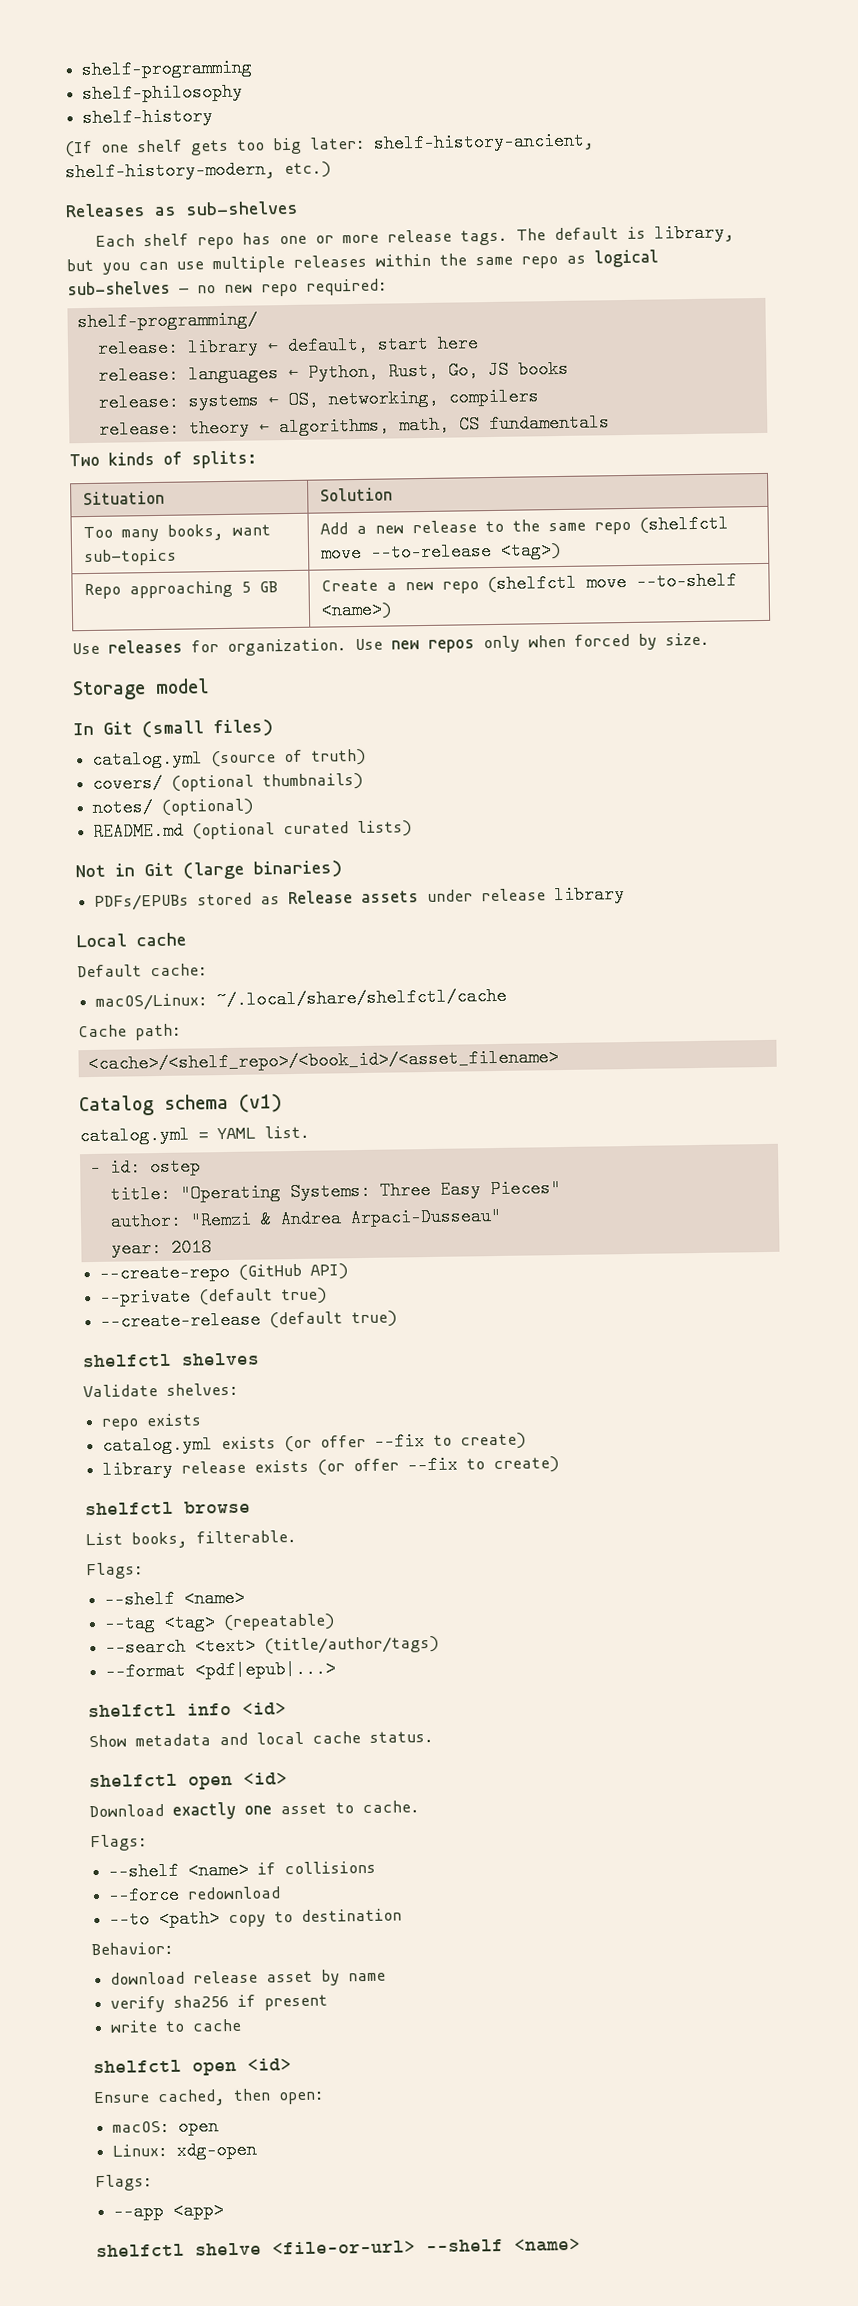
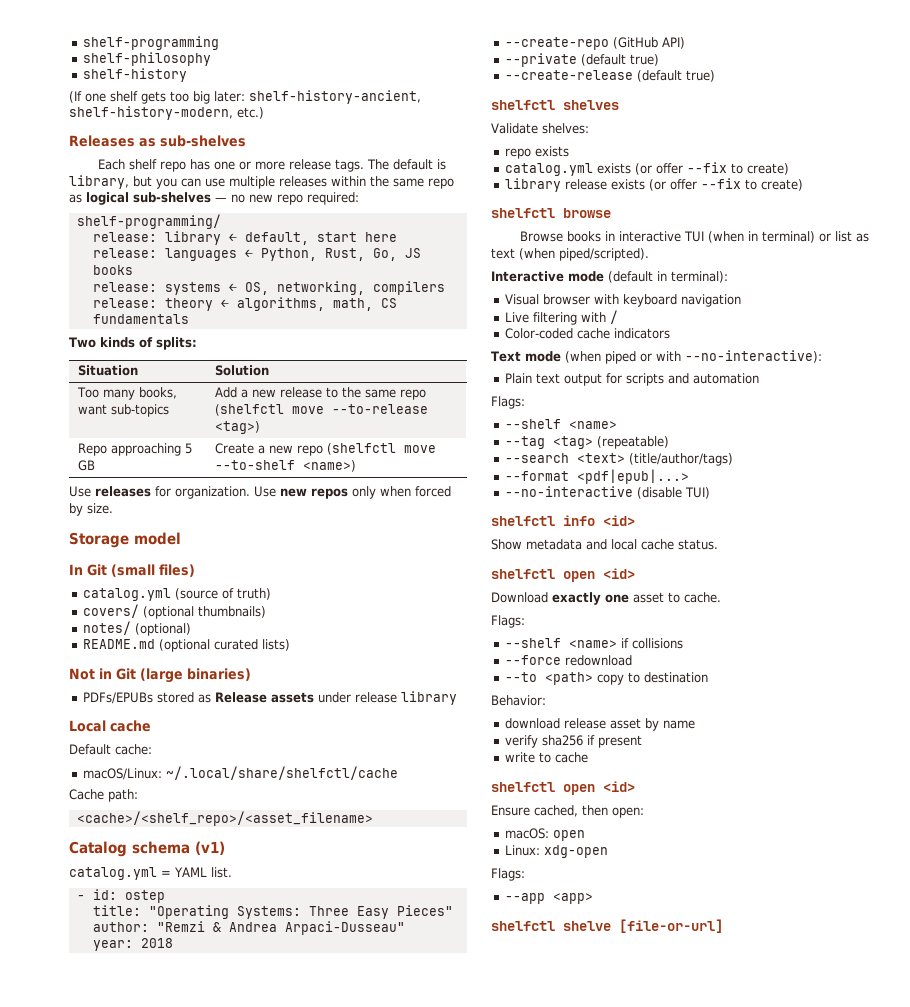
- <cache>/<shelf_repo>/<book_id>/<asset_filename>
+ <cache>/<shelf_repo>/<asset_filename>
- List books, filterable.
+ Browse books in interactive TUI (when in terminal) or list as text (when piped/scripted).
+ Interactive mode (default in terminal):
+ Visual browser with keyboard navigation
+ Live filtering with /
+ Color-coded cache indicators
+ Text mode (when piped or with --no-interactive):
+ Plain text output for scripts and automation
+ --no-interactive (disable TUI)
- shelfctl shelve <file-or-url> --shelf <name>
+ shelfctl shelve [file-or-url]

